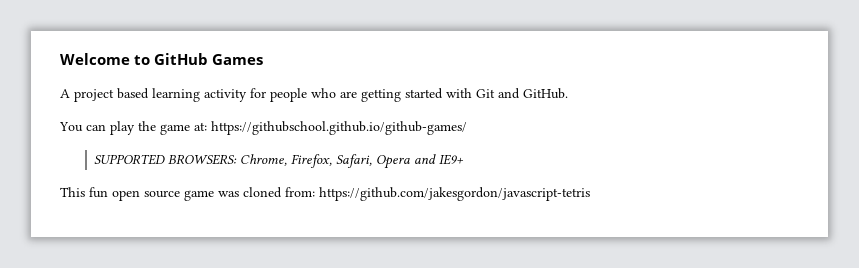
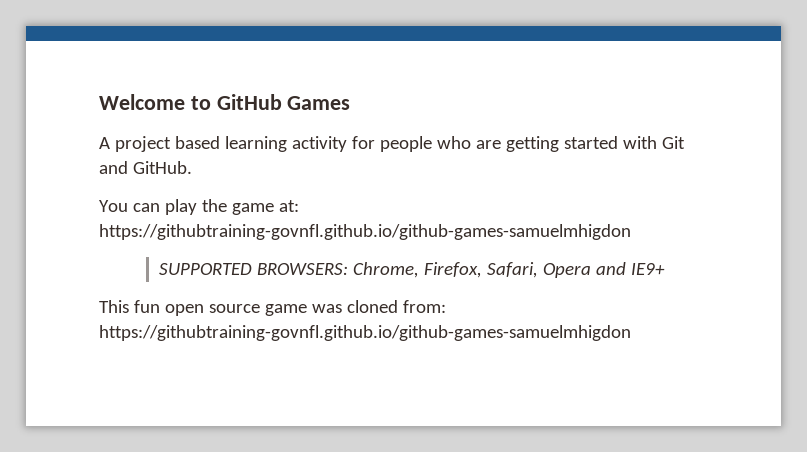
- You can play the game at: https://githubschool.github.io/github-games/
+ You can play the game at: https://githubtraining-govnfl.github.io/github-games-samuelmhigdon
- This fun open source game was cloned from: https://github.com/jakesgordon/javascript-tetris
+ This fun open source game was cloned from: https://githubtraining-govnfl.github.io/github-games-samuelmhigdon

